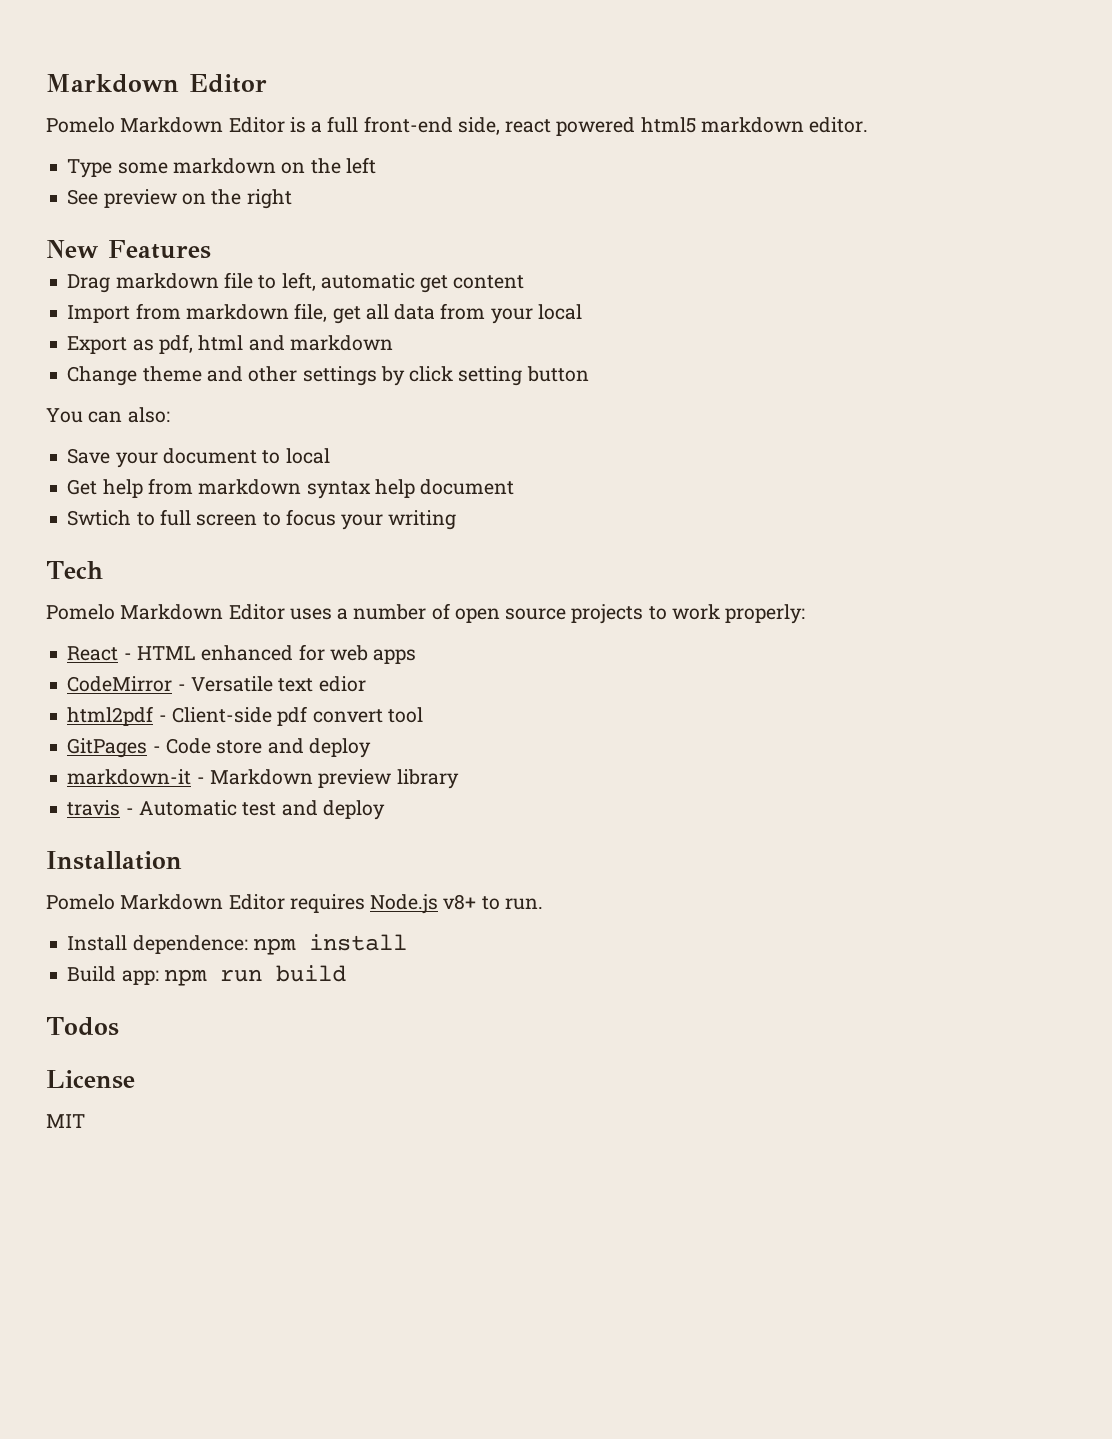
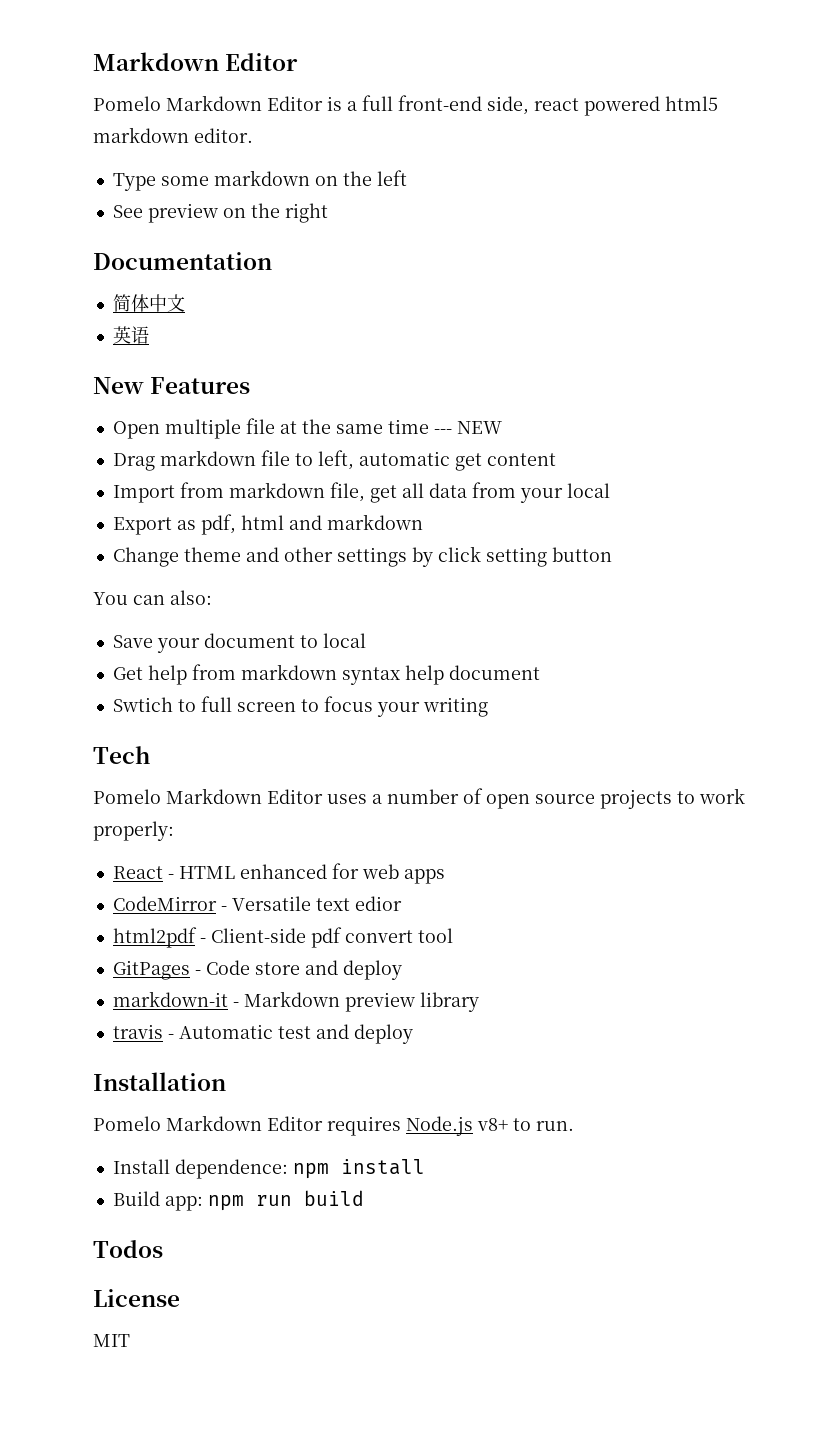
+ Documentation
+ 简体中文
+ 英语
  New Features
+ Open multiple file at the same time --- NEW

